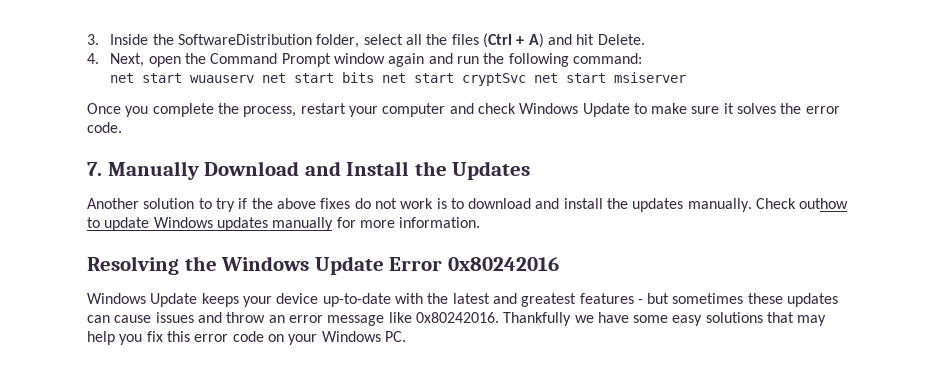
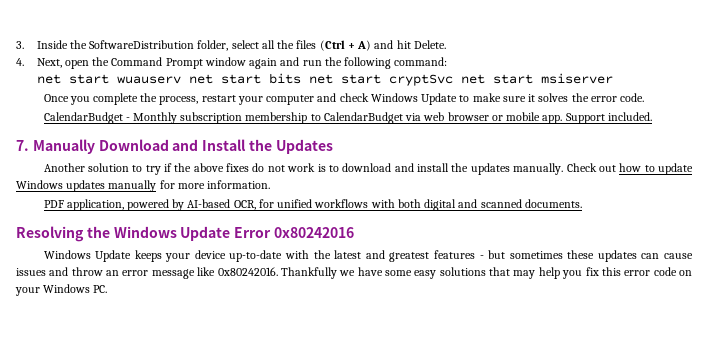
+ CalendarBudget - Monthly subscription membership to CalendarBudget via web browser or mobile app. Support included.
- Check outhow to update Windows updates manually for more information.
+ Check out how to update Windows updates manually for more information.
+ PDF application, powered by AI-based OCR, for unified workflows with both digital and scanned documents.

